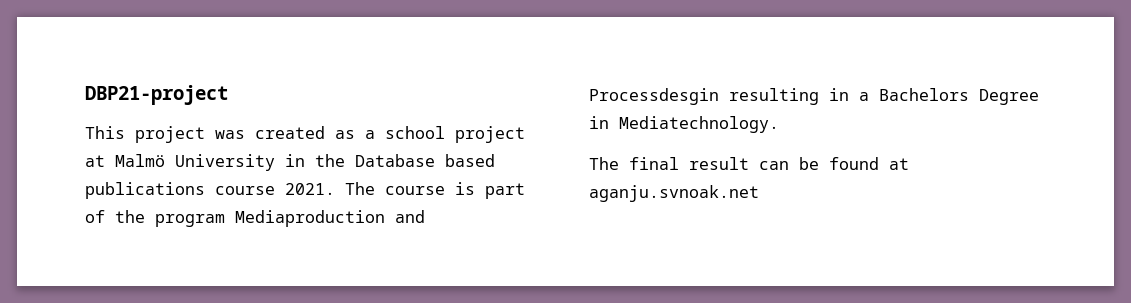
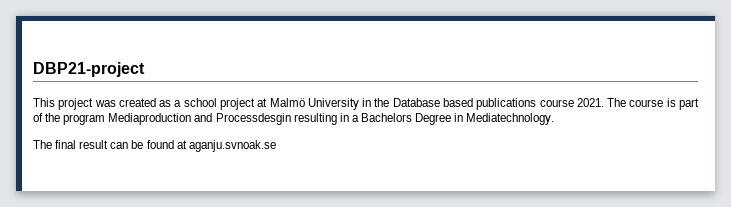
- The final result can be found at aganju.svnoak.net
+ The final result can be found at aganju.svnoak.se

